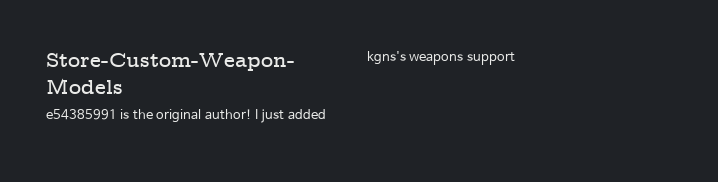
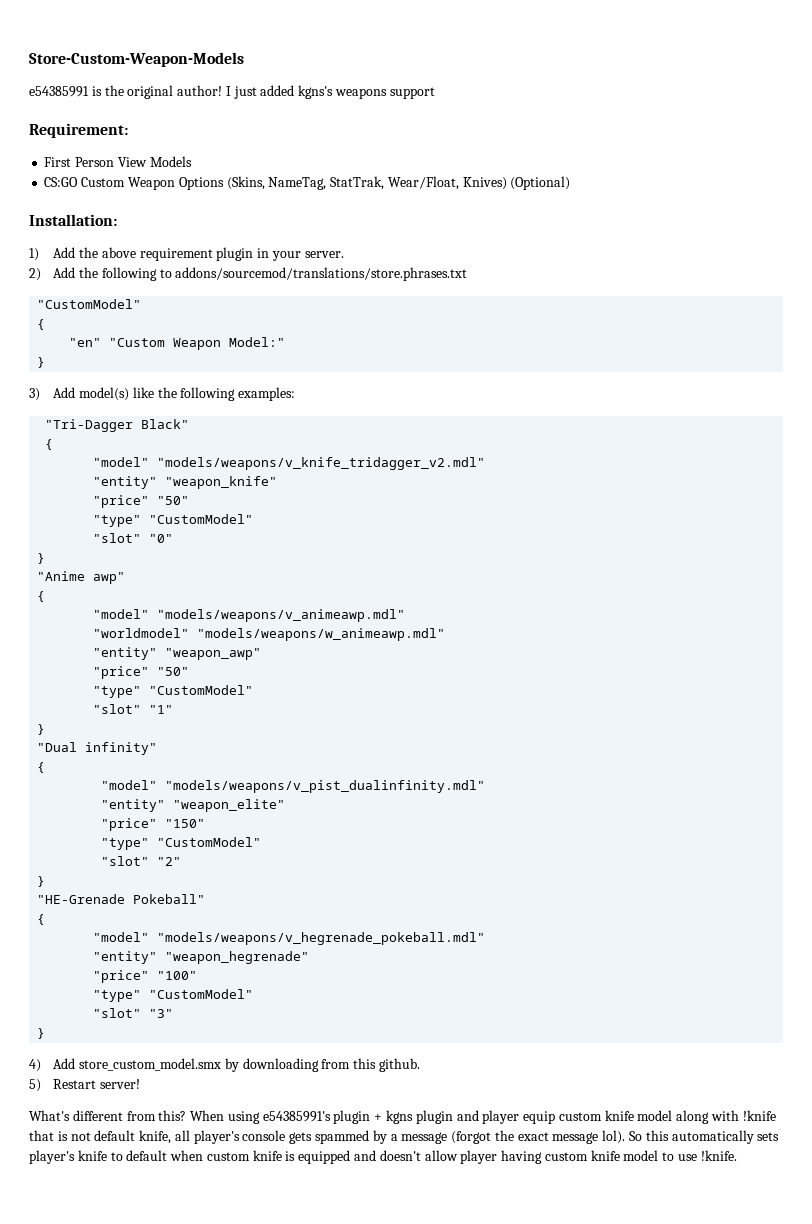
+ Requirement:
+ First Person View Models
+ CS:GO Custom Weapon Options (Skins, NameTag, StatTrak, Wear/Float, Knives) (Optional)
+ Installation:
+ 1) Add the above requirement plugin in your server.
+ 2) Add the following to addons/sourcemod/translations/store.phrases.txt
+ "CustomModel"
+ {
+ "en" "Custom Weapon Model:"
+ }
+ 3) Add model(s) like the following examples:
+ "Tri-Dagger Black"
+ {
+ "model" "models/weapons/v_knife_tridagger_v2.mdl"
+ "entity" "weapon_knife"
+ "price" "50"
+ "type" "CustomModel"
+ "slot" "0"
+ }
+ "Anime awp"
+ {
+ "model" "models/weapons/v_animeawp.mdl"
+ "worldmodel" "models/weapons/w_animeawp.mdl"
+ "entity" "weapon_awp"
+ "price" "50"
+ "type" "CustomModel"
+ "slot" "1"
+ }
+ "Dual infinity"
+ {
+ "model" "models/weapons/v_pist_dualinfinity.mdl"
+ "entity" "weapon_elite"
+ "price" "150"
+ "type" "CustomModel"
+ "slot" "2"
+ }
+ "HE-Grenade Pokeball"
+ {
+ "model" "models/weapons/v_hegrenade_pokeball.mdl"
+ "entity" "weapon_hegrenade"
+ "price" "100"
+ "type" "CustomModel"
+ "slot" "3"
+ }
+ 4) Add store_custom_model.smx by downloading from this github.
+ 5) Restart server!
+ What's different from this? When using e54385991's plugin + kgns plugin and player equip custom knife model along with !knife that is not default knife, all player's console gets spammed by a message (forgot the exact message lol). So this automatically sets player's knife to default when custom knife is equipped and doesn't allow player having custom knife model to use !knife.

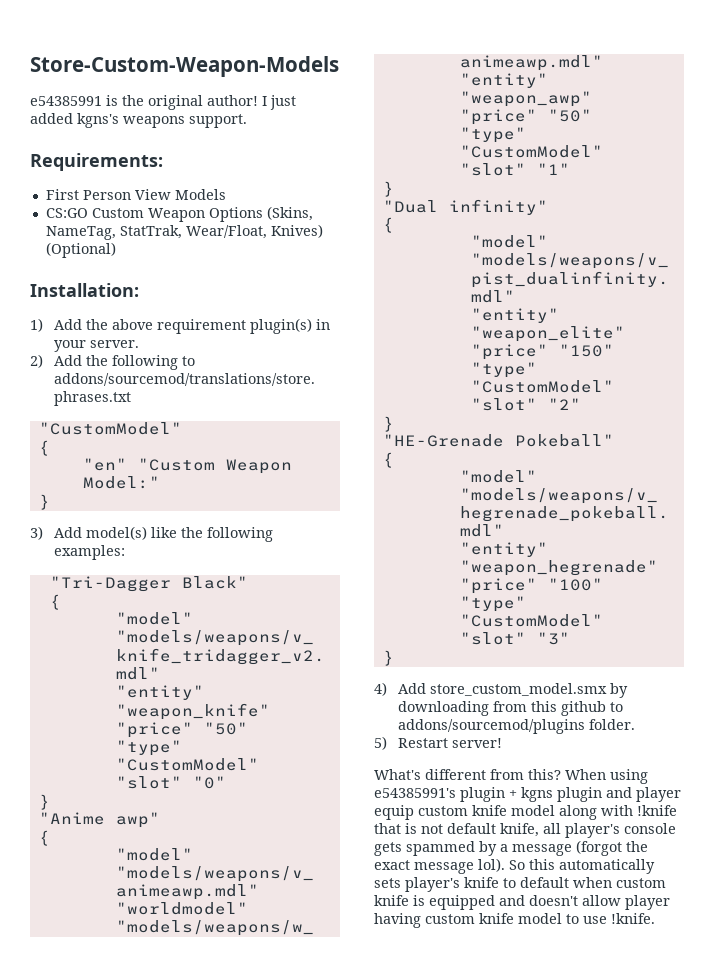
- I just added kgns's weapons support
- Requirement:
+ I just added kgns's weapons support.
+ Requirements:
- 1) Add the above requirement plugin in your server.
+ 1) Add the above requirement plugin(s) in your server.
- 4) Add store_custom_model.smx by downloading from this github.
+ 4) Add store_custom_model.smx by downloading from this github to addons/sourcemod/plugins folder.

